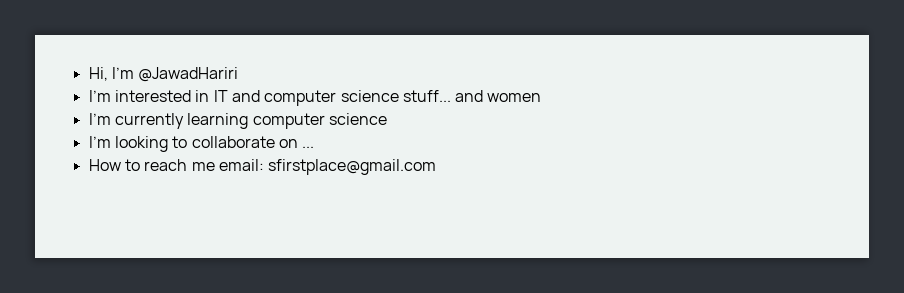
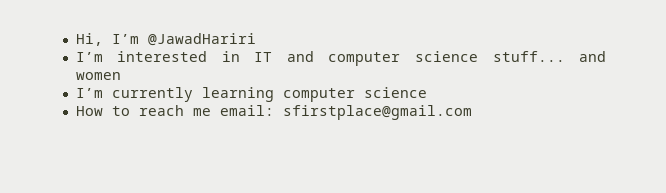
- I’m looking to collaborate on ...

